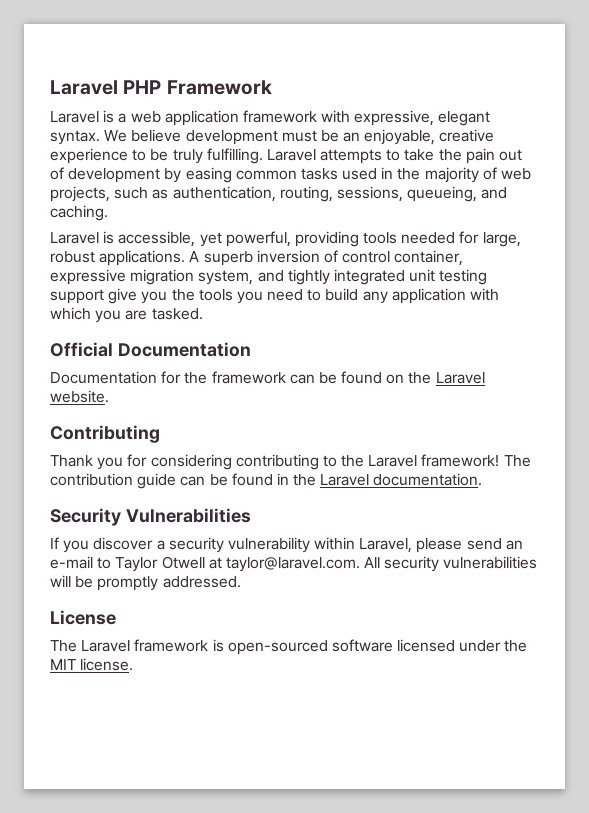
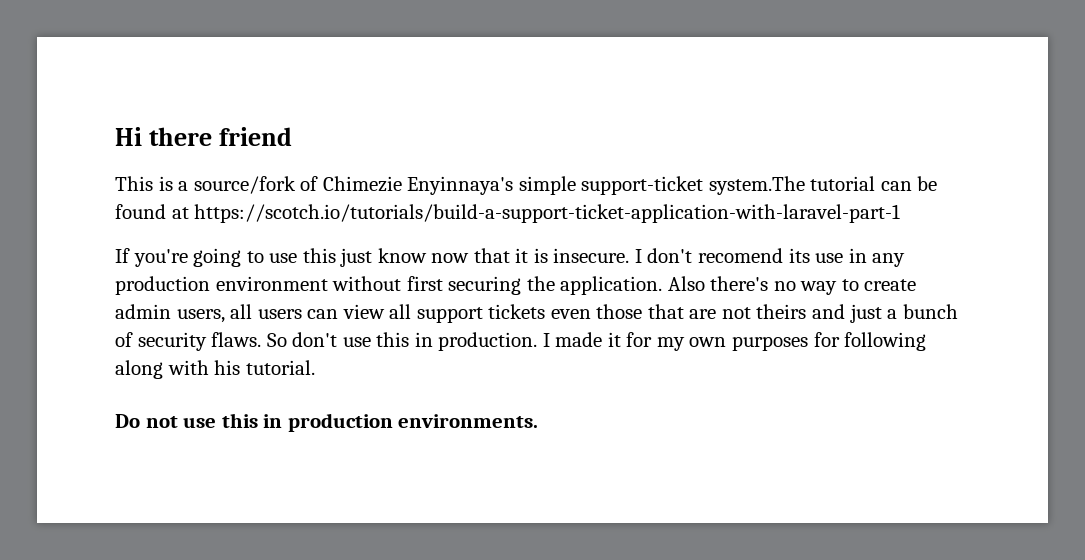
- Laravel PHP Framework
- Laravel is a web application framework with expressive, elegant syntax. We believe development must be an enjoyable, creative experience to be truly fulfilling. Laravel attempts to take the pain out of development by easing common tasks used in the majority of web projects, such as authentication, routing, sessions, queueing, and caching.
- Laravel is accessible, yet powerful, providing tools needed for large, robust applications. A superb inversion of control container, expressive migration system, and tightly integrated unit testing support give you the tools you need to build any application with which you are tasked.
- Official Documentation
- Documentation for the framework can be found on the Laravel website.
- Contributing
- Thank you for considering contributing to the Laravel framework! The contribution guide can be found in the Laravel documentation.
- Security Vulnerabilities
- If you discover a security vulnerability within Laravel, please send an e-mail to Taylor Otwell at taylor@laravel.com. All security vulnerabilities will be promptly addressed.
- License
- The Laravel framework is open-sourced software licensed under the MIT license.
+ Hi there friend
+ This is a source/fork of Chimezie Enyinnaya's simple support-ticket system.The tutorial can be found at https://scotch.io/tutorials/build-a-support-ticket-application-with-laravel-part-1
+ If you're going to use this just know now that it is insecure. I don't recomend its use in any production environment without first securing the application. Also there's no way to create admin users, all users can view all support tickets even those that are not theirs and just a bunch of security flaws. So don't use this in production. I made it for my own purposes for following along with his tutorial.
+ Do not use this in production environments.

